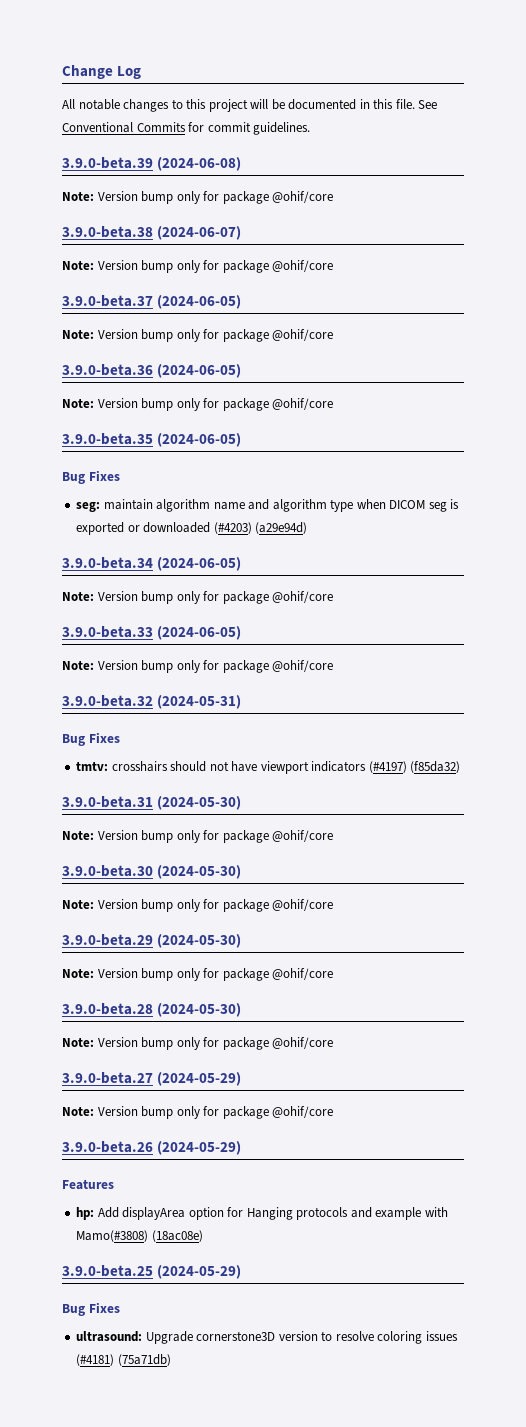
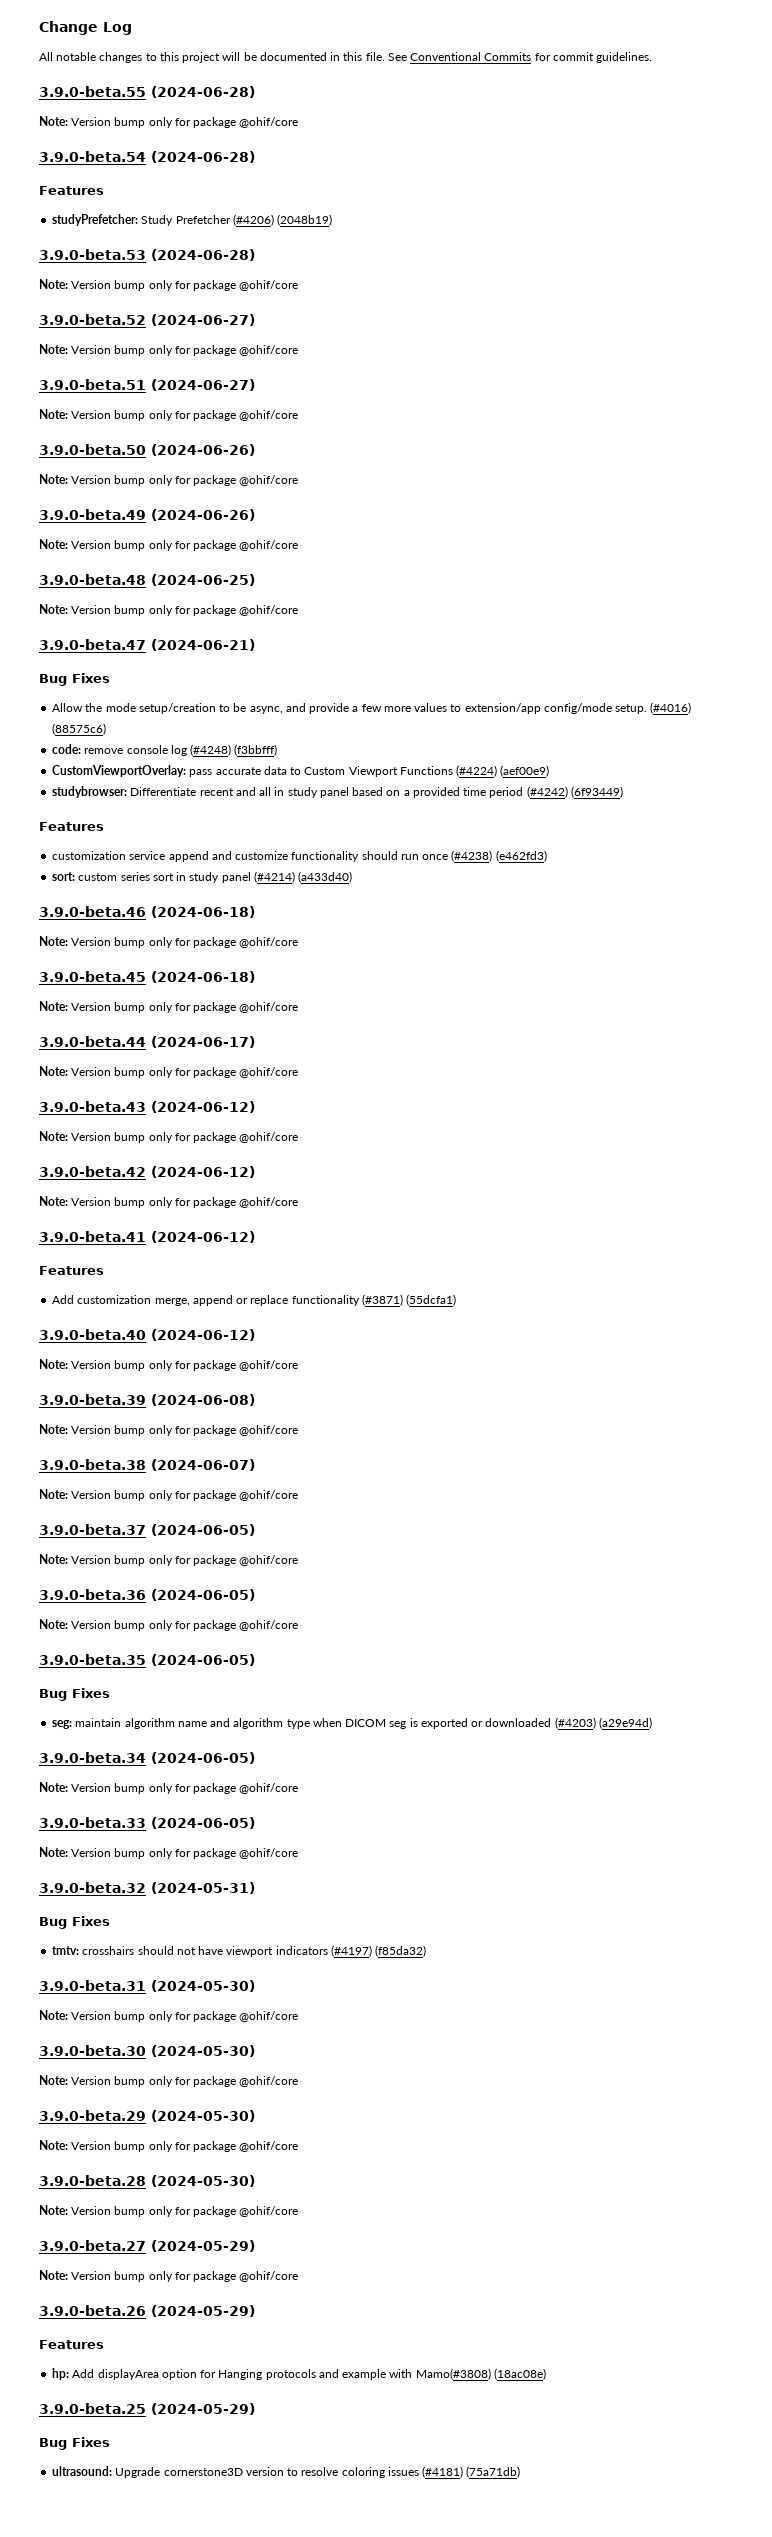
+ 3.9.0-beta.55 (2024-06-28)
+ Note: Version bump only for package @ohif/core
+ 3.9.0-beta.54 (2024-06-28)
+ Features
+ studyPrefetcher: Study Prefetcher (#4206) (2048b19)
+ 3.9.0-beta.53 (2024-06-28)
+ Note: Version bump only for package @ohif/core
+ 3.9.0-beta.52 (2024-06-27)
+ Note: Version bump only for package @ohif/core
+ 3.9.0-beta.51 (2024-06-27)
+ Note: Version bump only for package @ohif/core
+ 3.9.0-beta.50 (2024-06-26)
+ Note: Version bump only for package @ohif/core
+ 3.9.0-beta.49 (2024-06-26)
+ Note: Version bump only for package @ohif/core
+ 3.9.0-beta.48 (2024-06-25)
+ Note: Version bump only for package @ohif/core
+ 3.9.0-beta.47 (2024-06-21)
+ Bug Fixes
+ Allow the mode setup/creation to be async, and provide a few more values to extension/app config/mode setup. (#4016) (88575c6)
+ code: remove console log (#4248) (f3bbfff)
+ CustomViewportOverlay: pass accurate data to Custom Viewport Functions (#4224) (aef00e9)
+ studybrowser: Differentiate recent and all in study panel based on a provided time period (#4242) (6f93449)
+ Features
+ customization service append and customize functionality should run once (#4238) (e462fd3)
+ sort: custom series sort in study panel (#4214) (a433d40)
+ 3.9.0-beta.46 (2024-06-18)
+ Note: Version bump only for package @ohif/core
+ 3.9.0-beta.45 (2024-06-18)
+ Note: Version bump only for package @ohif/core
+ 3.9.0-beta.44 (2024-06-17)
+ Note: Version bump only for package @ohif/core
+ 3.9.0-beta.43 (2024-06-12)
+ Note: Version bump only for package @ohif/core
+ 3.9.0-beta.42 (2024-06-12)
+ Note: Version bump only for package @ohif/core
+ 3.9.0-beta.41 (2024-06-12)
+ Features
+ Add customization merge, append or replace functionality (#3871) (55dcfa1)
+ 3.9.0-beta.40 (2024-06-12)
+ Note: Version bump only for package @ohif/core

